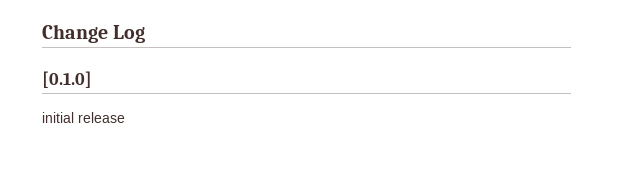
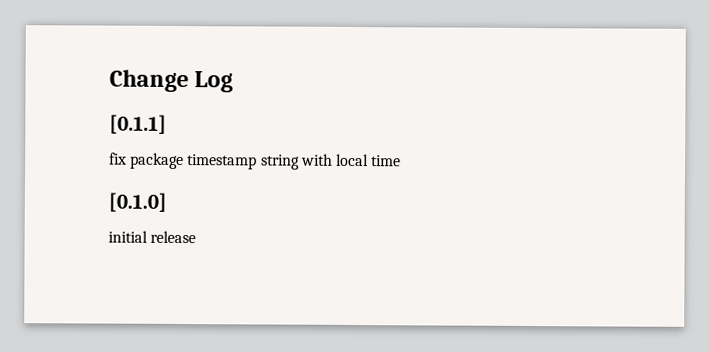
+ [0.1.1]
+ fix package timestamp string with local time

